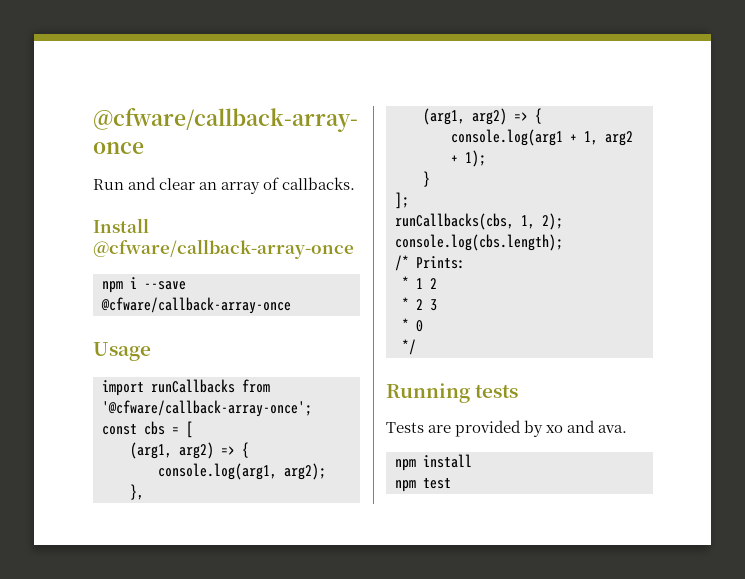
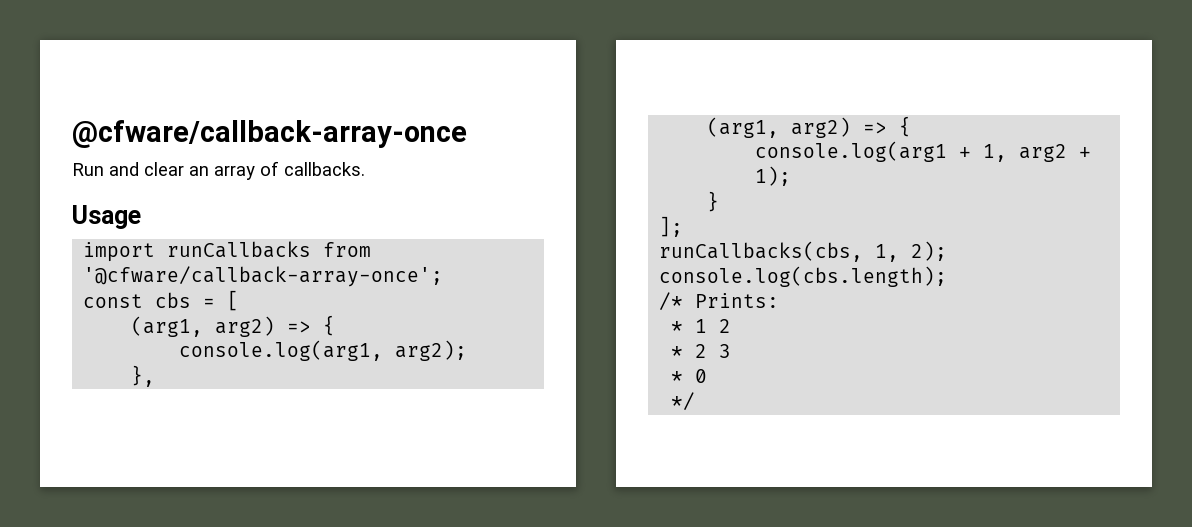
- Install @cfware/callback-array-once
- npm i --save @cfware/callback-array-once
- Running tests
- Tests are provided by xo and ava.
- npm install
- npm test

